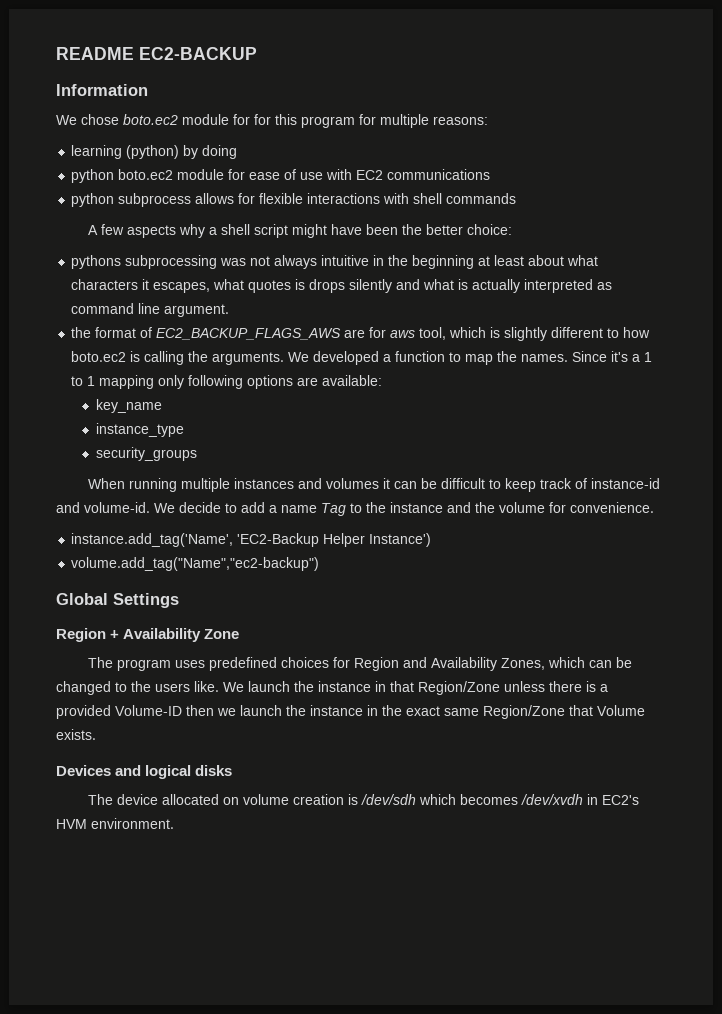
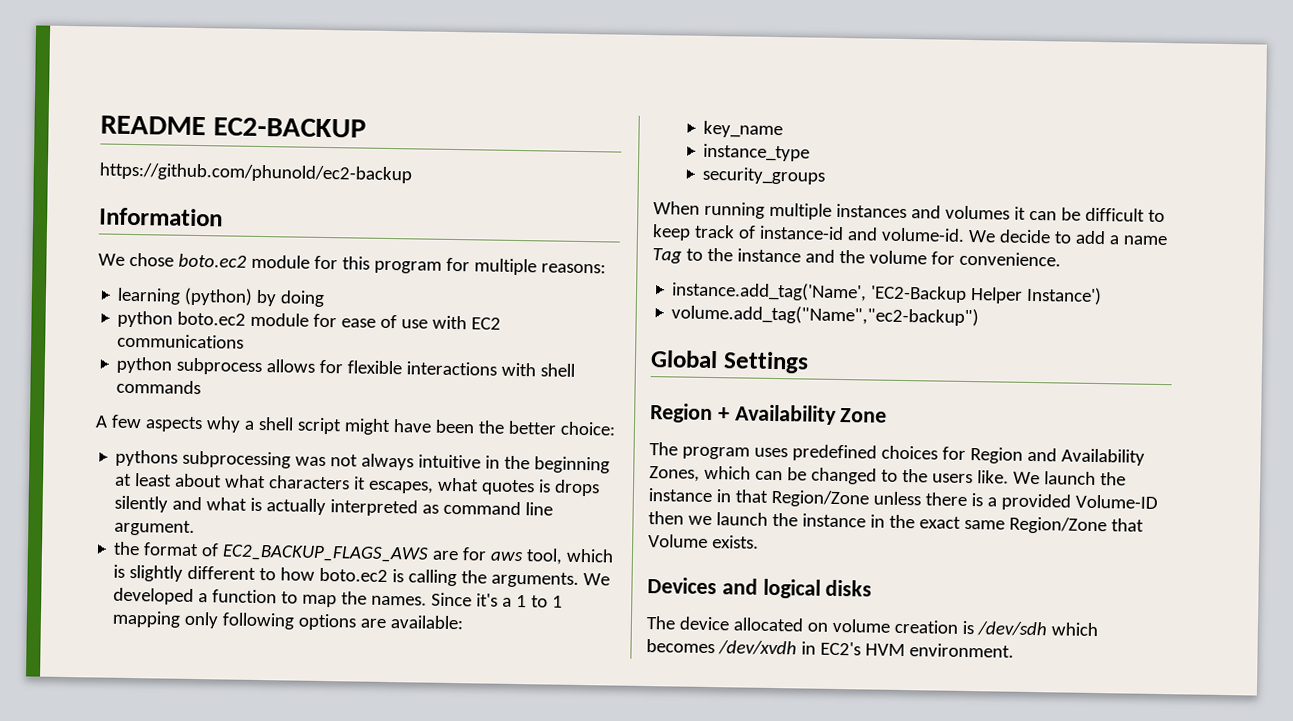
+ https://github.com/phunold/ec2-backup
- We chose boto.ec2 module for for this program for multiple reasons:
+ We chose boto.ec2 module for this program for multiple reasons:

